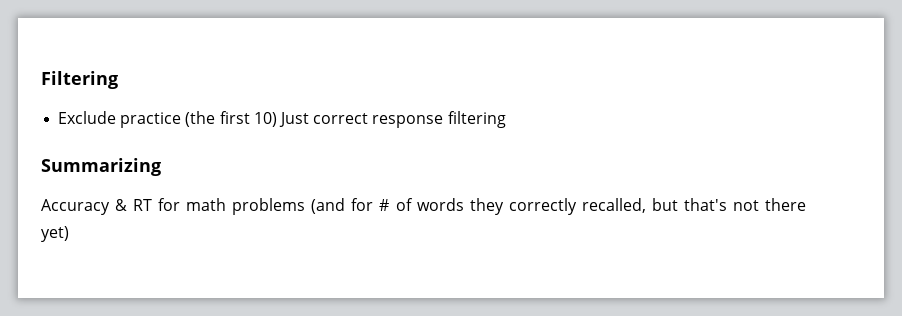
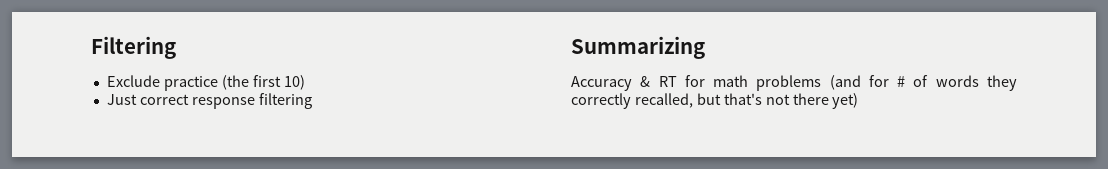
- Exclude practice (the first 10) Just correct response filtering
+ Exclude practice (the first 10)
+ Just correct response filtering

